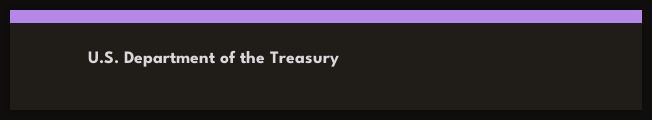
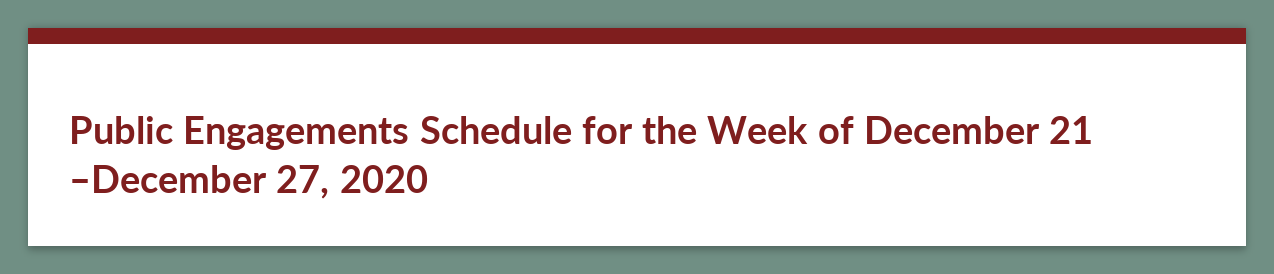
- U.S. Department of the Treasury
+ Public Engagements Schedule for the Week of December 21 –December 27, 2020

